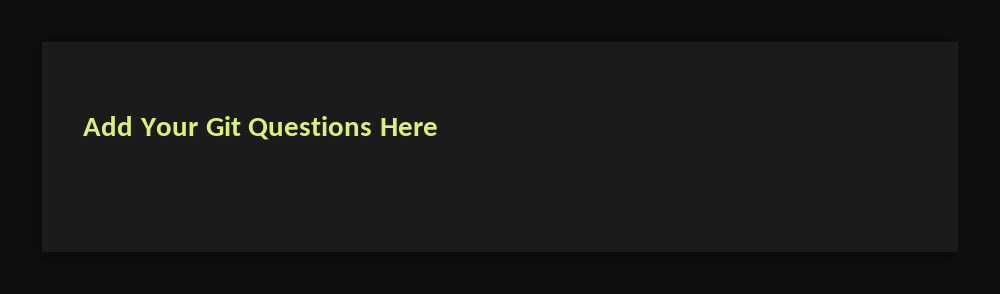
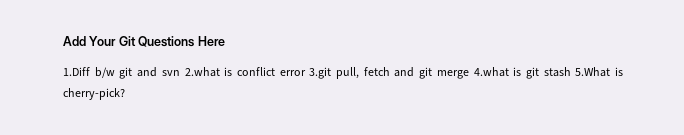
+ 1.Diff b/w git and svn 2.what is conflict error 3.git pull, fetch and git merge 4.what is git stash 5.What is cherry-pick?

